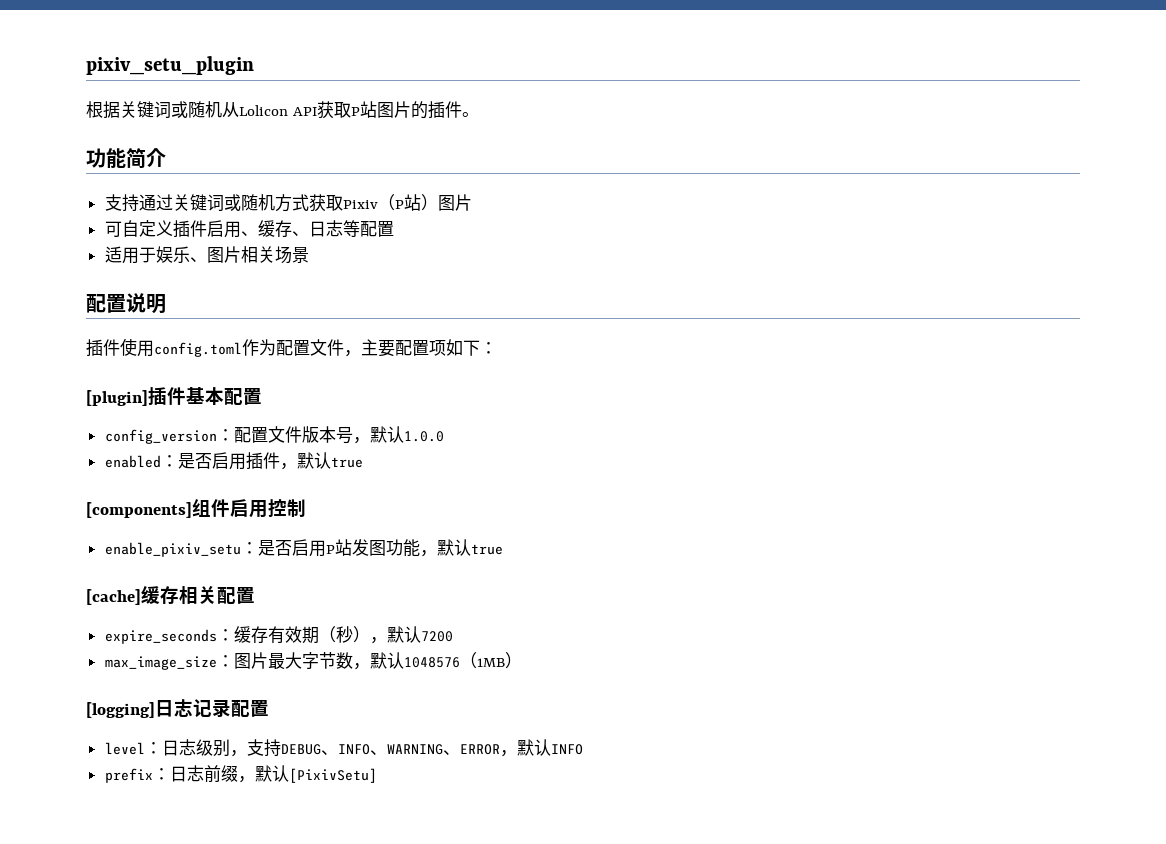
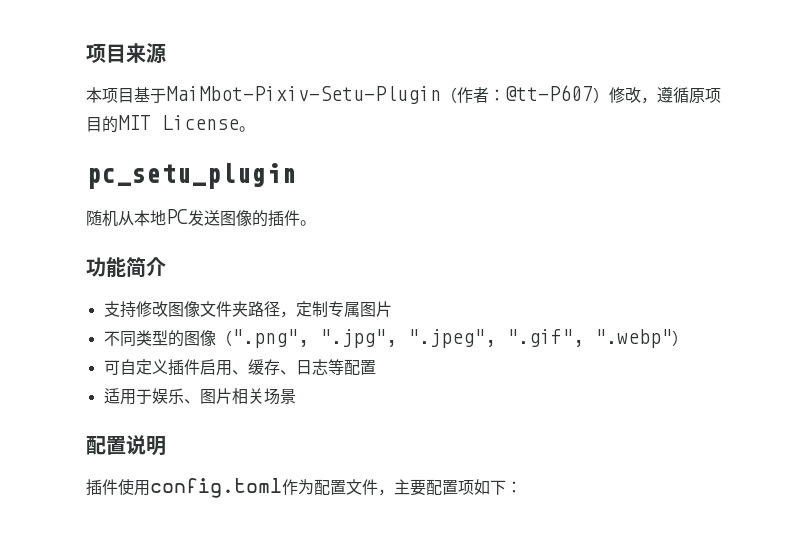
- pixiv_setu_plugin
- 根据关键词或随机从Lolicon API获取P站图片的插件。
+ 项目来源
+ 本项目基于MaiMbot-Pixiv-Setu-Plugin（作者：@tt-P607）修改，遵循原项目的MIT License。
+ pc_setu_plugin
+ 随机从本地PC发送图像的插件。
- 支持通过关键词或随机方式获取Pixiv（P站）图片
+ 支持修改图像文件夹路径，定制专属图片
+ 不同类型的图像（".png", ".jpg", ".jpeg", ".gif", ".webp"）
- [plugin]插件基本配置
- config_version：配置文件版本号，默认1.0.0
- enabled：是否启用插件，默认true
- [components]组件启用控制
- enable_pixiv_setu：是否启用P站发图功能，默认true
- [cache]缓存相关配置
- expire_seconds：缓存有效期（秒），默认7200
- max_image_size：图片最大字节数，默认1048576（1MB）
- [logging]日志记录配置
- level：日志级别，支持DEBUG、INFO、WARNING、ERROR，默认INFO
- prefix：日志前缀，默认[PixivSetu]

